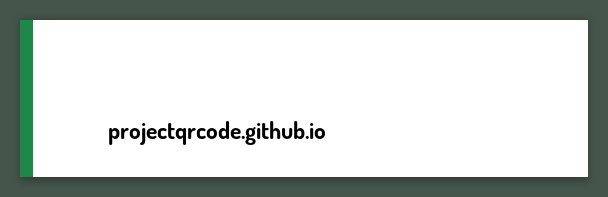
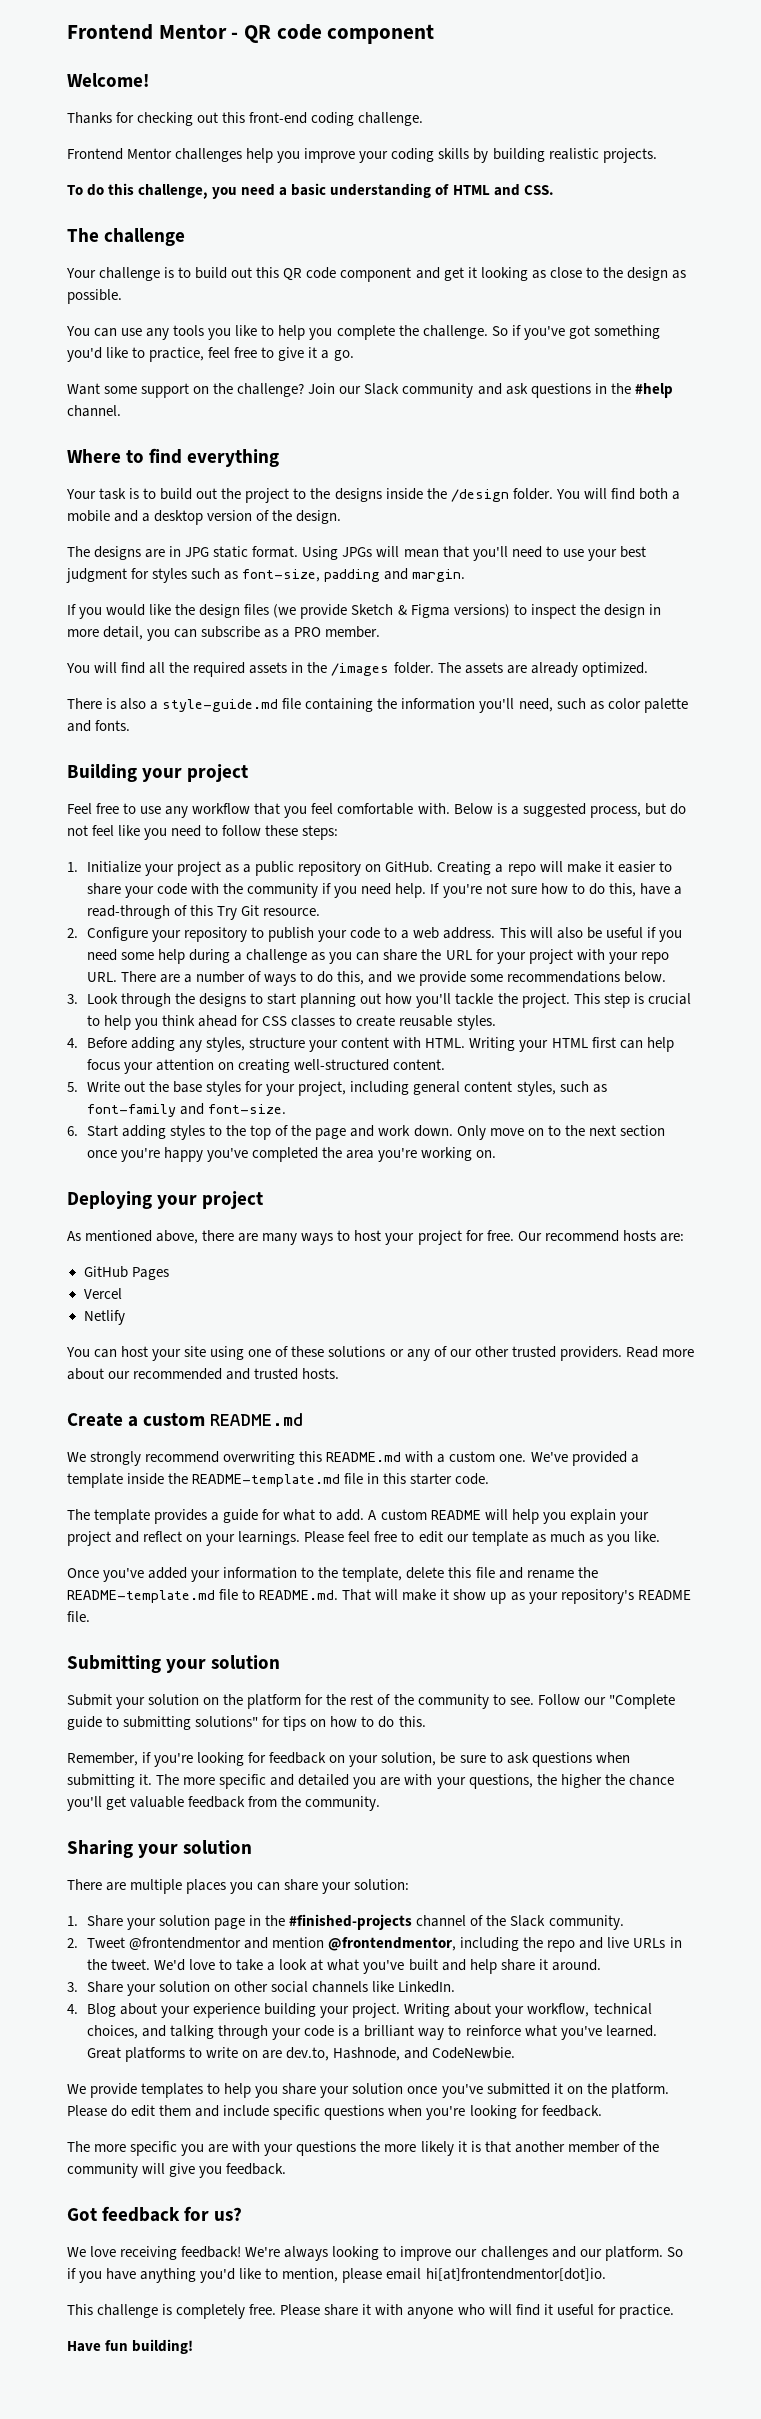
- projectqrcode.github.io
+ Frontend Mentor - QR code component
+ Welcome!
+ Thanks for checking out this front-end coding challenge.
+ Frontend Mentor challenges help you improve your coding skills by building realistic projects.
+ To do this challenge, you need a basic understanding of HTML and CSS.
+ The challenge
+ Your challenge is to build out this QR code component and get it looking as close to the design as possible.
+ You can use any tools you like to help you complete the challenge. So if you've got something you'd like to practice, feel free to give it a go.
+ Want some support on the challenge? Join our Slack community and ask questions in the #help channel.
+ Where to find everything
+ Your task is to build out the project to the designs inside the /design folder. You will find both a mobile and a desktop version of the design.
+ The designs are in JPG static format. Using JPGs will mean that you'll need to use your best judgment for styles such as font-size, padding and margin.
+ If you would like the design files (we provide Sketch & Figma versions) to inspect the design in more detail, you can subscribe as a PRO member.
+ You will find all the required assets in the /images folder. The assets are already optimized.
+ There is also a style-guide.md file containing the information you'll need, such as color palette and fonts.
+ Building your project
+ Feel free to use any workflow that you feel comfortable with. Below is a suggested process, but do not feel like you need to follow these steps:
+ 1. Initialize your project as a public repository on GitHub. Creating a repo will make it easier to share your code with the community if you need help. If you're not sure how to do this, have a read-through of this Try Git resource.
+ 2. Configure your repository to publish your code to a web address. This will also be useful if you need some help during a challenge as you can share the URL for your project with your repo URL. There are a number of ways to do this, and we provide some recommendations below.
+ 3. Look through the designs to start planning out how you'll tackle the project. This step is crucial to help you think ahead for CSS classes to create reusable styles.
+ 4. Before adding any styles, structure your content with HTML. Writing your HTML first can help focus your attention on creating well-structured content.
+ 5. Write out the base styles for your project, including general content styles, such as font-family and font-size.
+ 6. Start adding styles to the top of the page and work down. Only move on to the next section once you're happy you've completed the area you're working on.
+ Deploying your project
+ As mentioned above, there are many ways to host your project for free. Our recommend hosts are:
+ GitHub Pages
+ Vercel
+ Netlify
+ You can host your site using one of these solutions or any of our other trusted providers. Read more about our recommended and trusted hosts.
+ Create a custom README.md
+ We strongly recommend overwriting this README.md with a custom one. We've provided a template inside the README-template.md file in this starter code.
+ The template provides a guide for what to add. A custom README will help you explain your project and reflect on your learnings. Please feel free to edit our template as much as you like.
+ Once you've added your information to the template, delete this file and rename the README-template.md file to README.md. That will make it show up as your repository's README file.
+ Submitting your solution
+ Submit your solution on the platform for the rest of the community to see. Follow our "Complete guide to submitting solutions" for tips on how to do this.
+ Remember, if you're looking for feedback on your solution, be sure to ask questions when submitting it. The more specific and detailed you are with your questions, the higher the chance you'll get valuable feedback from the community.
+ Sharing your solution
+ There are multiple places you can share your solution:
+ 1. Share your solution page in the #finished-projects channel of the Slack community.
+ 2. Tweet @frontendmentor and mention @frontendmentor, including the repo and live URLs in the tweet. We'd love to take a look at what you've built and help share it around.
+ 3. Share your solution on other social channels like LinkedIn.
+ 4. Blog about your experience building your project. Writing about your workflow, technical choices, and talking through your code is a brilliant way to reinforce what you've learned. Great platforms to write on are dev.to, Hashnode, and CodeNewbie.
+ We provide templates to help you share your solution once you've submitted it on the platform. Please do edit them and include specific questions when you're looking for feedback.
+ The more specific you are with your questions the more likely it is that another member of the community will give you feedback.
+ Got feedback for us?
+ We love receiving feedback! We're always looking to improve our challenges and our platform. So if you have anything you'd like to mention, please email hi[at]frontendmentor[dot]io.
+ This challenge is completely free. Please share it with anyone who will find it useful for practice.
+ Have fun building!

